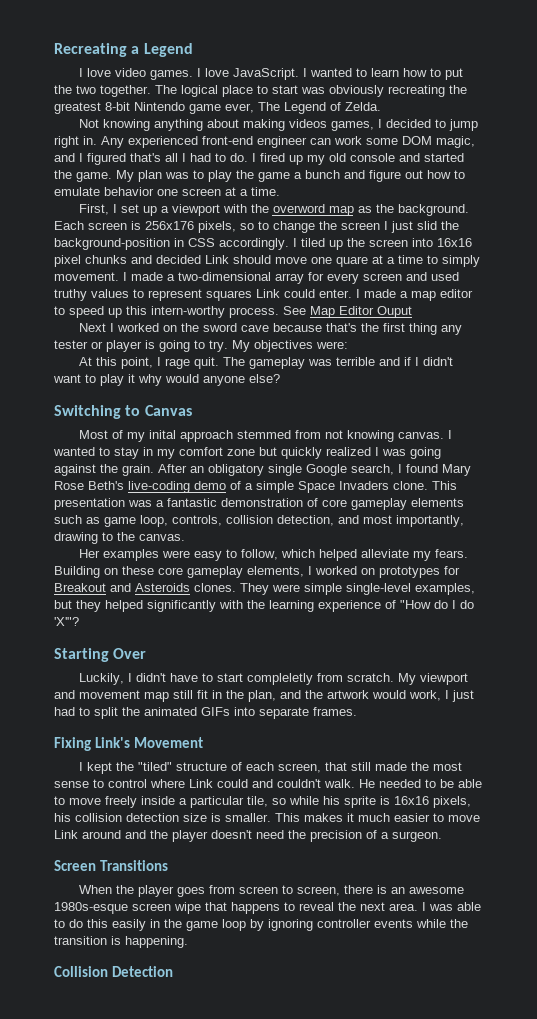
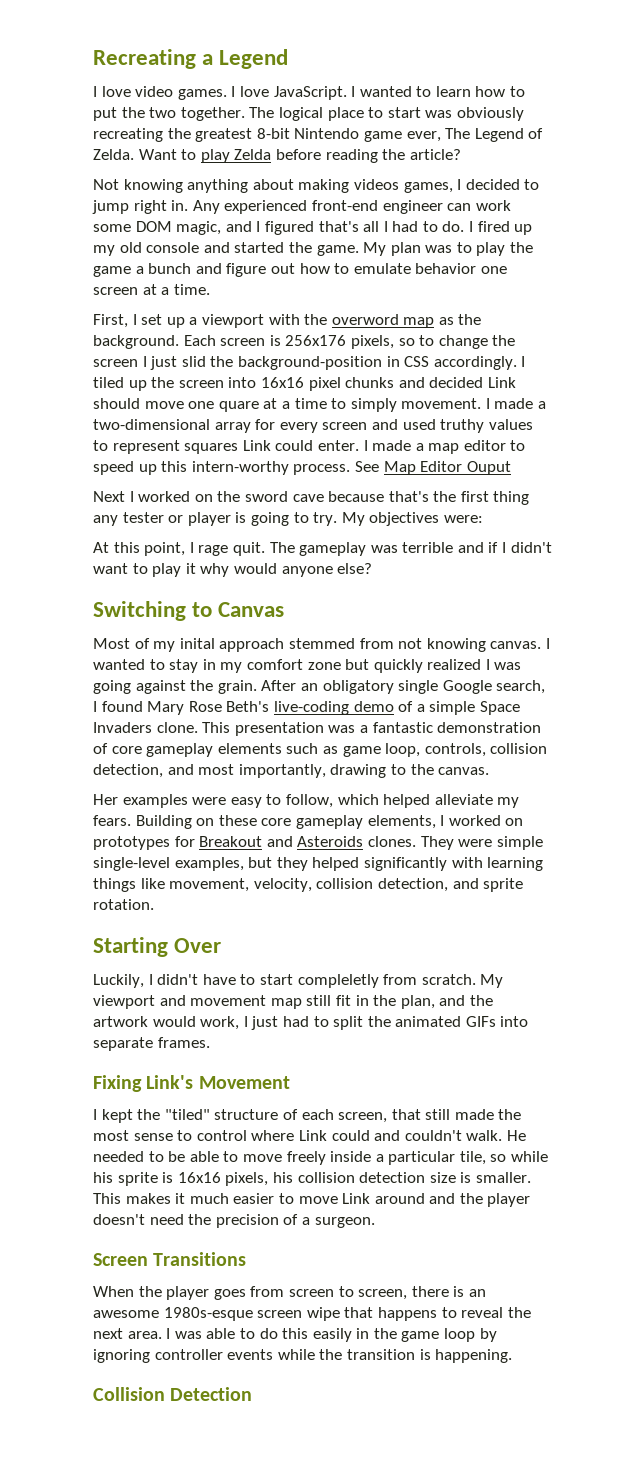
+ Want to play Zelda before reading the article?
- They were simple single-level examples, but they helped significantly with the learning experience of "How do I do 'X'"?
+ They were simple single-level examples, but they helped significantly with learning things like movement, velocity, collision detection, and sprite rotation.

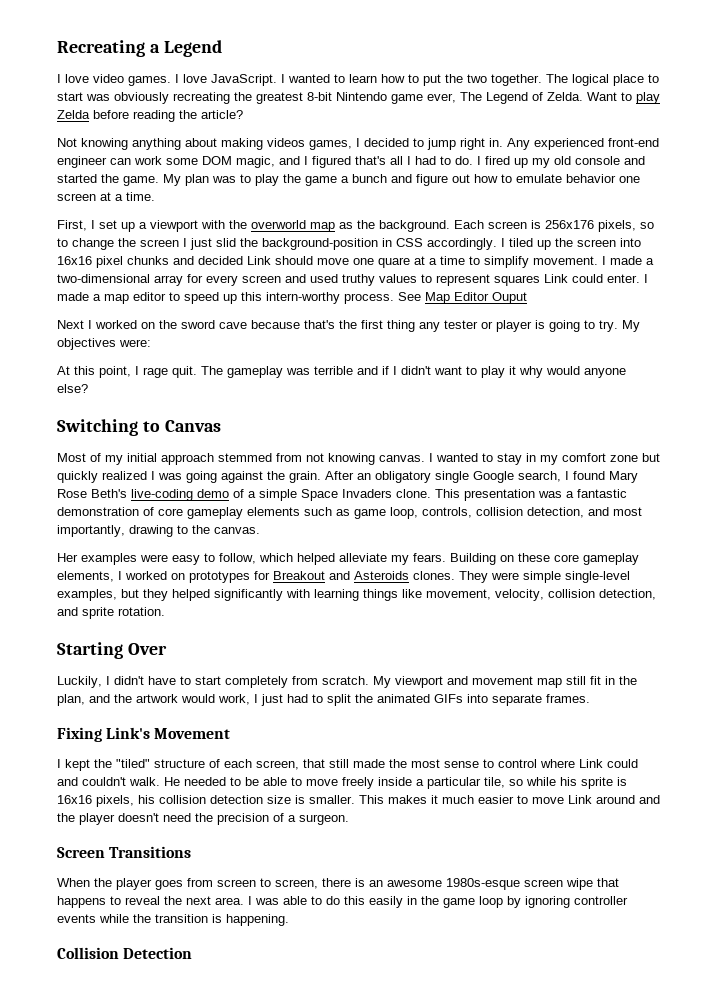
- First, I set up a viewport with the overword map as the background.
+ First, I set up a viewport with the overworld map as the background.
- I tiled up the screen into 16x16 pixel chunks and decided Link should move one quare at a time to simply movement.
+ I tiled up the screen into 16x16 pixel chunks and decided Link should move one quare at a time to simplify movement.
- Most of my inital approach stemmed from not knowing canvas.
+ Most of my initial approach stemmed from not knowing canvas.
- Luckily, I didn't have to start compleletly from scratch.
+ Luckily, I didn't have to start completely from scratch.

